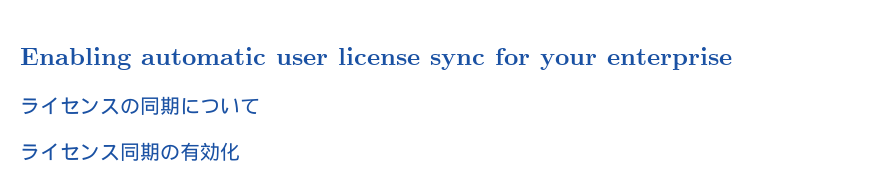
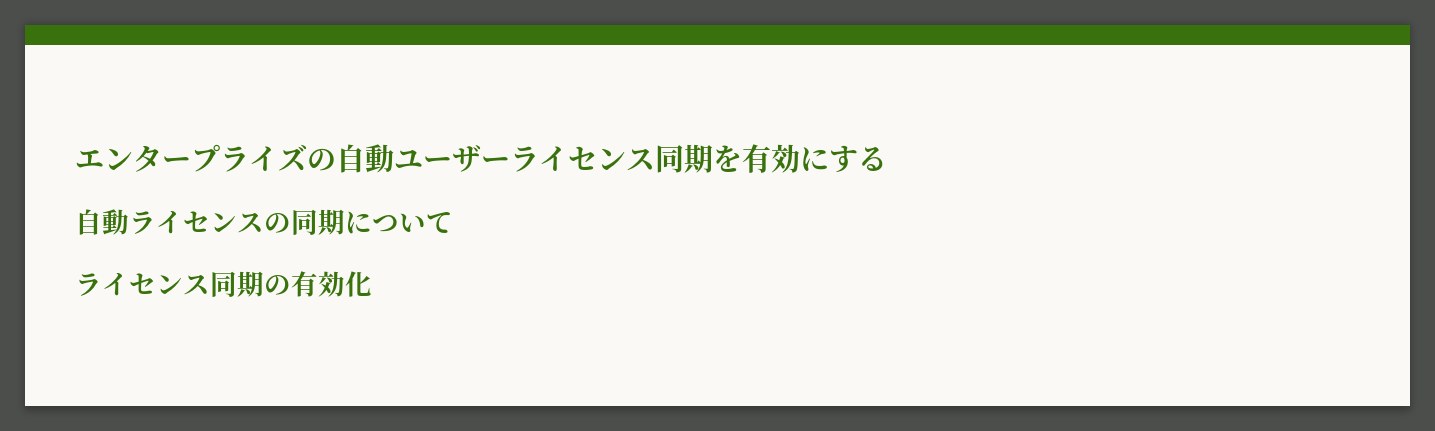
- Enabling automatic user license sync for your enterprise
- ライセンスの同期について
+ エンタープライズの自動ユーザーライセンス同期を有効にする
+ 自動ライセンスの同期について

